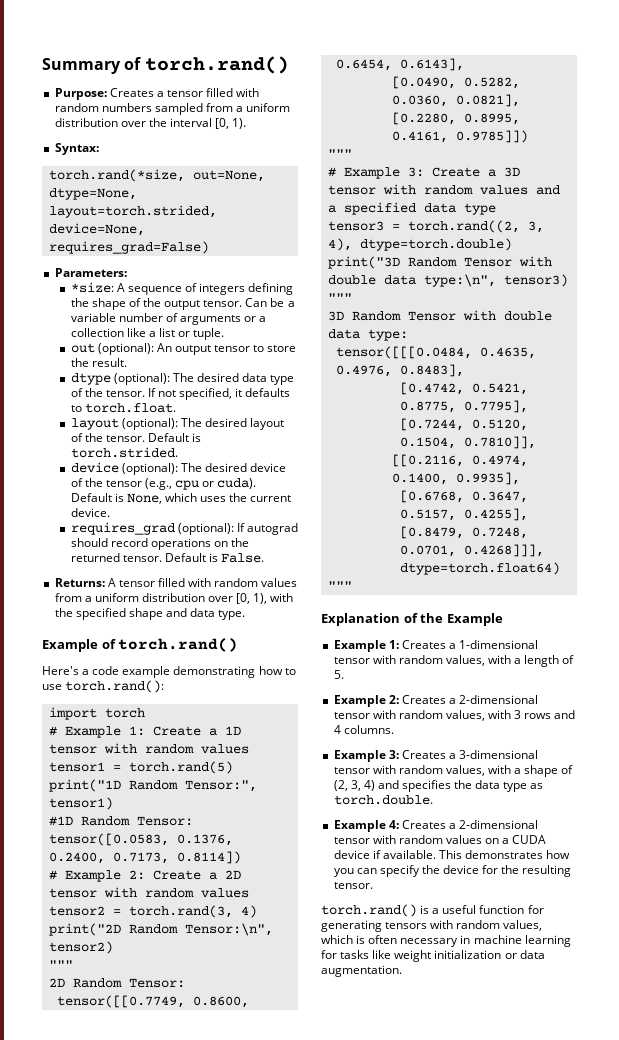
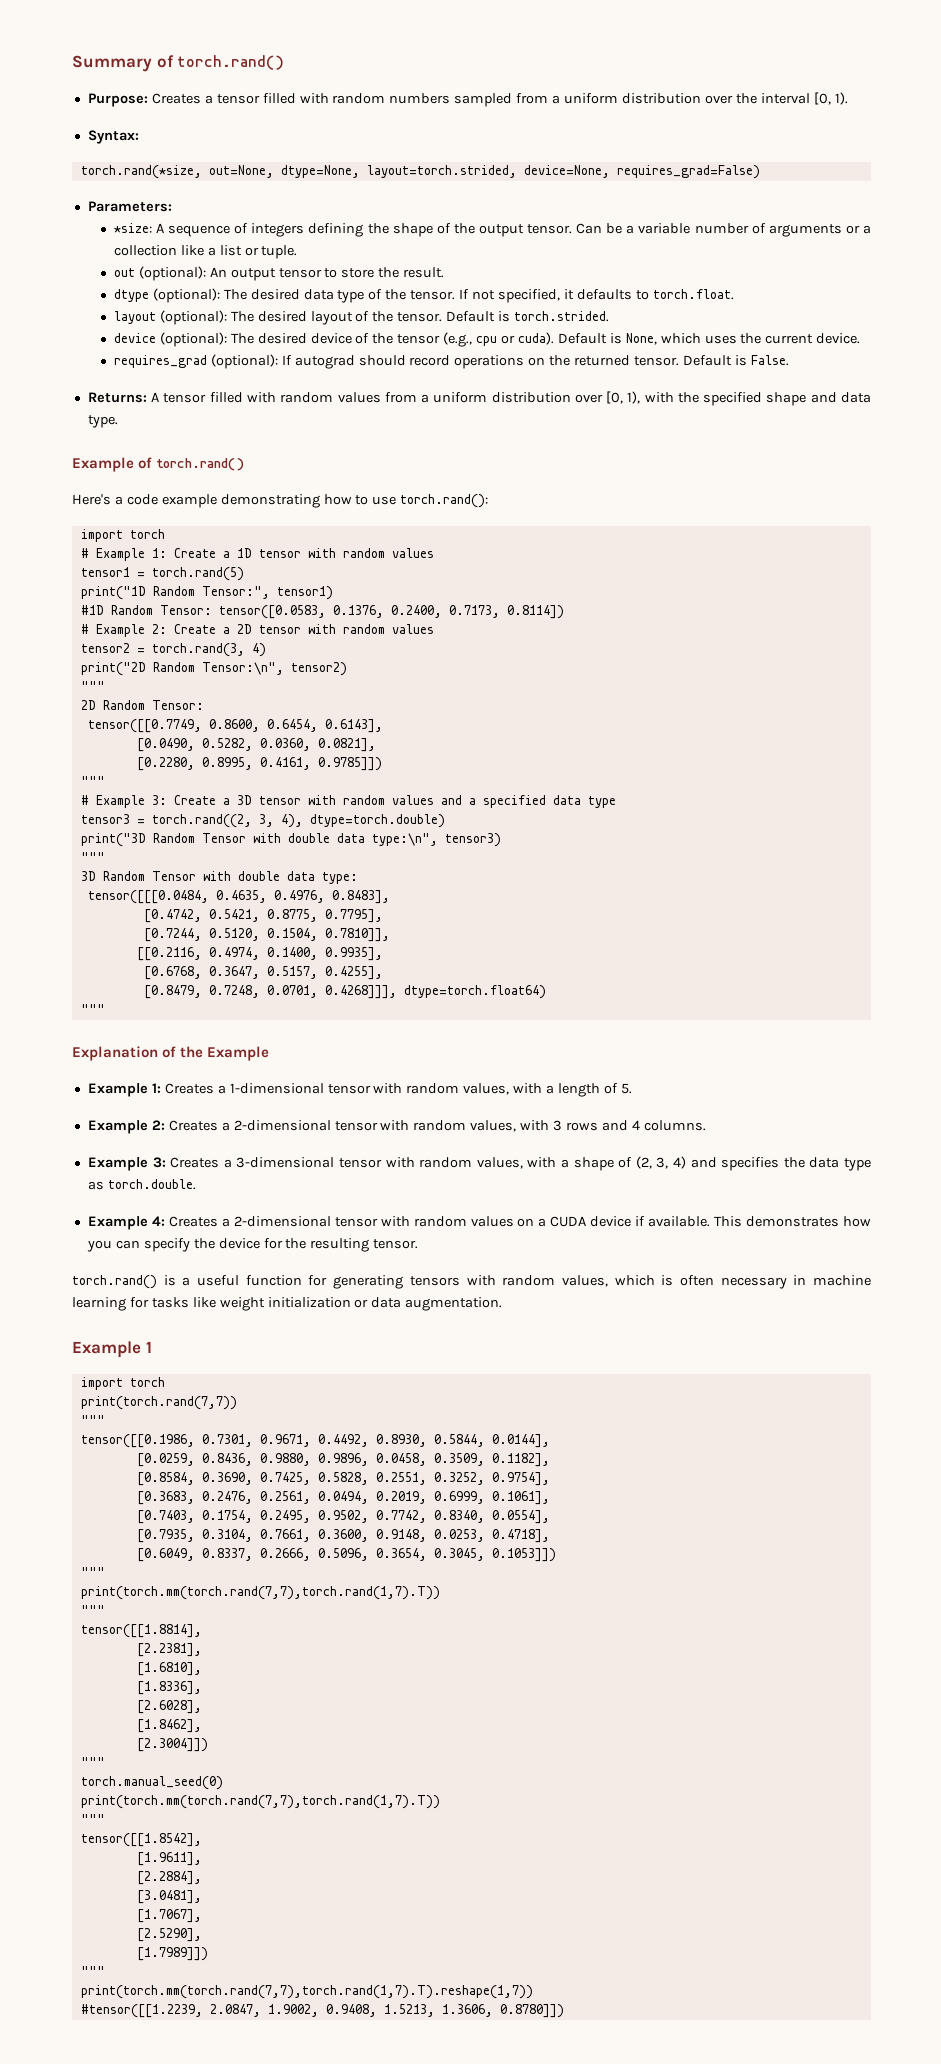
+ Example 1
+ import torch
+ print(torch.rand(7,7))
+ """
+ tensor([[0.1986, 0.7301, 0.9671, 0.4492, 0.8930, 0.5844, 0.0144],
+ [0.0259, 0.8436, 0.9880, 0.9896, 0.0458, 0.3509, 0.1182],
+ [0.8584, 0.3690, 0.7425, 0.5828, 0.2551, 0.3252, 0.9754],
+ [0.3683, 0.2476, 0.2561, 0.0494, 0.2019, 0.6999, 0.1061],
+ [0.7403, 0.1754, 0.2495, 0.9502, 0.7742, 0.8340, 0.0554],
+ [0.7935, 0.3104, 0.7661, 0.3600, 0.9148, 0.0253, 0.4718],
+ [0.6049, 0.8337, 0.2666, 0.5096, 0.3654, 0.3045, 0.1053]])
+ """
+ print(torch.mm(torch.rand(7,7),torch.rand(1,7).T))
+ """
+ tensor([[1.8814],
+ [2.2381],
+ [1.6810],
+ [1.8336],
+ [2.6028],
+ [1.8462],
+ [2.3004]])
+ """
+ torch.manual_seed(0)
+ print(torch.mm(torch.rand(7,7),torch.rand(1,7).T))
+ """
+ tensor([[1.8542],
+ [1.9611],
+ [2.2884],
+ [3.0481],
+ [1.7067],
+ [2.5290],
+ [1.7989]])
+ """
+ print(torch.mm(torch.rand(7,7),torch.rand(1,7).T).reshape(1,7))
+ #tensor([[1.2239, 2.0847, 1.9002, 0.9408, 1.5213, 1.3606, 0.8780]])

